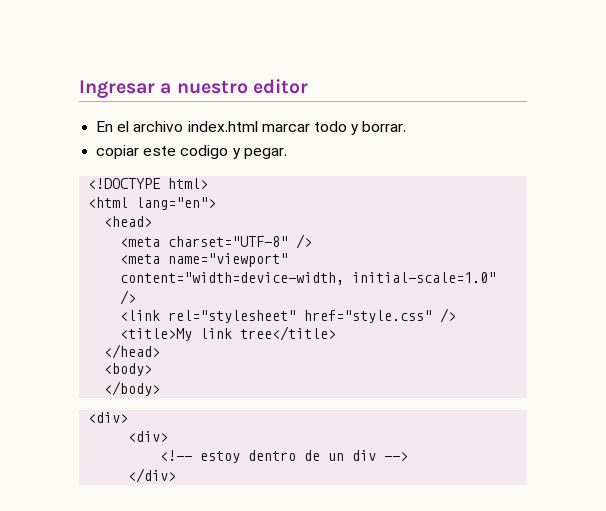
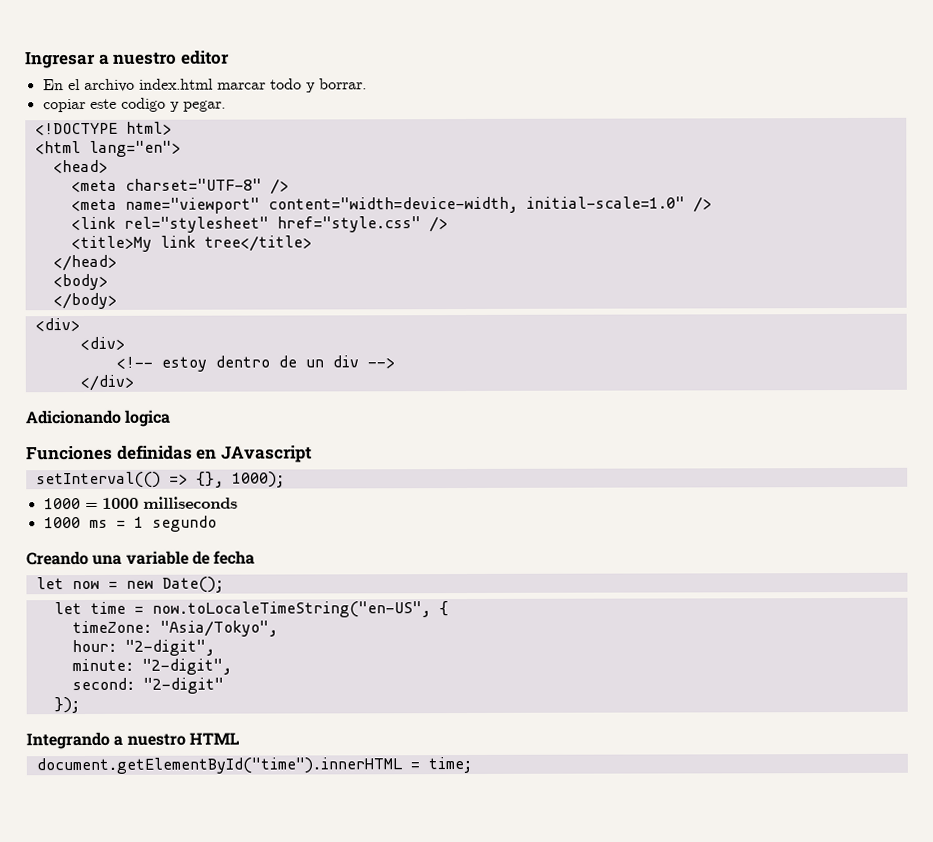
+ Adicionando logica
+ Funciones definidas en JAvascript
+ setInterval(() => {}, 1000);
+ 1000 = 1000 milliseconds
+ 1000 ms = 1 segundo
+ Creando una variable de fecha
+ let now = new Date();
+ let time = now.toLocaleTimeString("en-US", {
+ timeZone: "Asia/Tokyo",
+ hour: "2-digit",
+ minute: "2-digit",
+ second: "2-digit"
+ });
+ Integrando a nuestro HTML
+ document.getElementById("time").innerHTML = time;

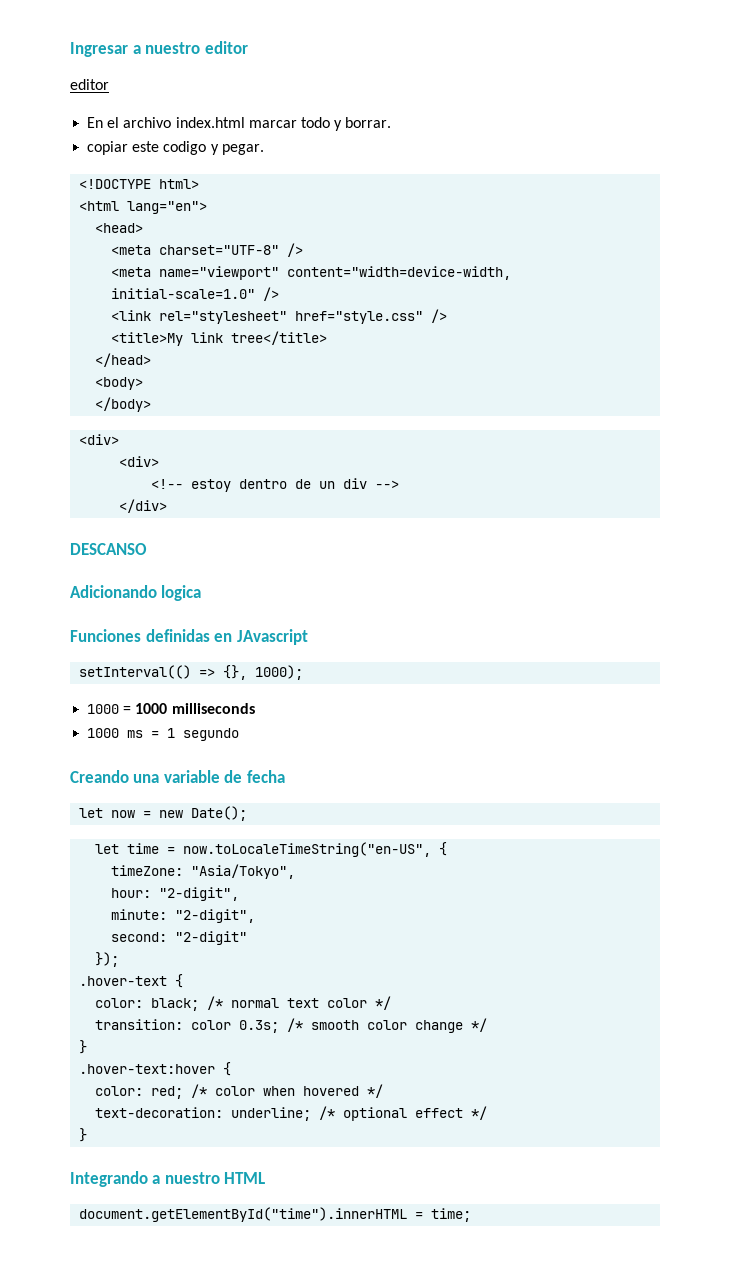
  Ingresar a nuestro editor
+ editor
+ DESCANSO
+ .hover-text {
+ color: black; /* normal text color */
+ transition: color 0.3s; /* smooth color change */
+ }
+ .hover-text:hover {
+ color: red; /* color when hovered */
+ text-decoration: underline; /* optional effect */
+ }

